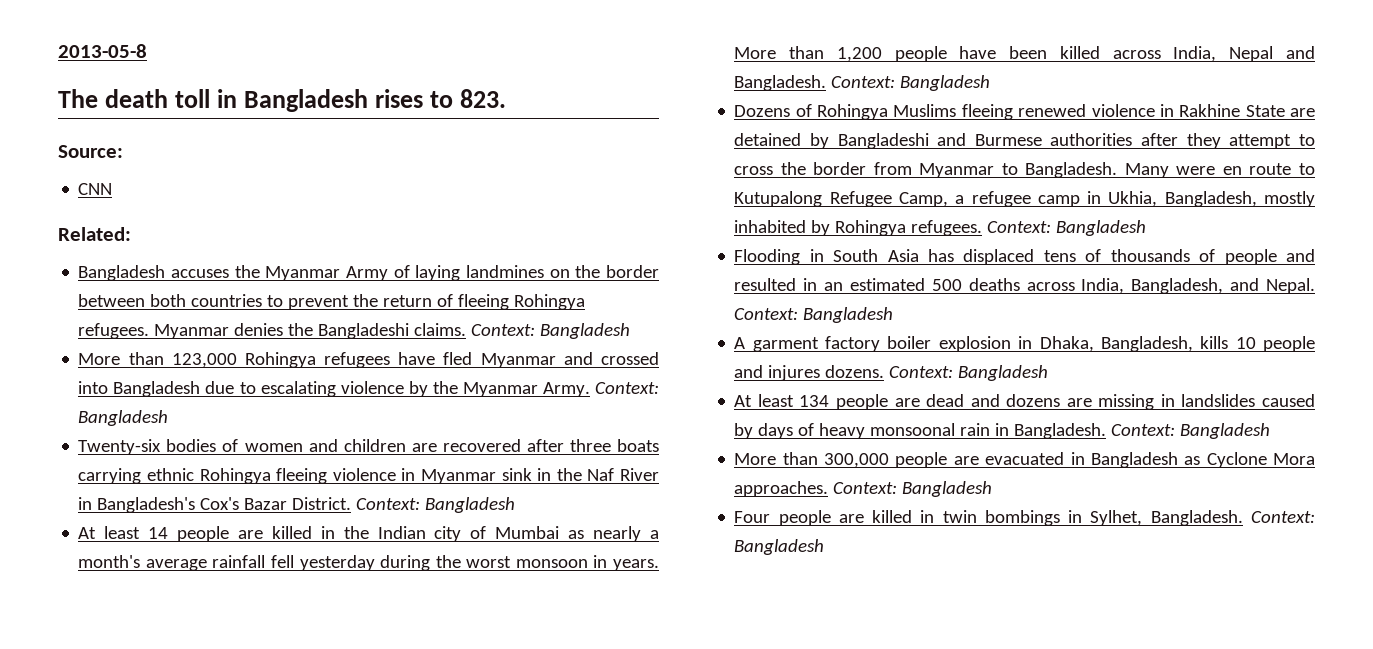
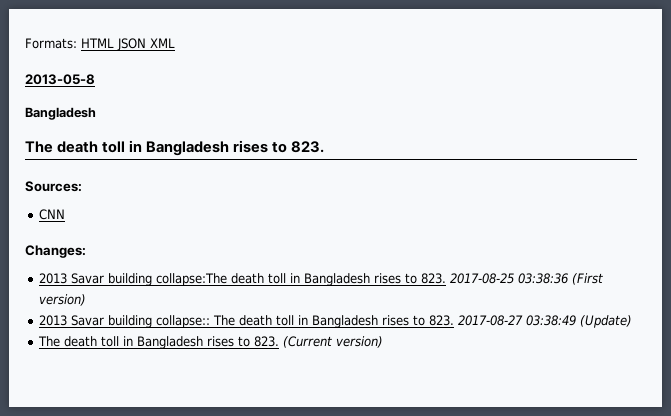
+ Formats: HTML JSON XML
  2013-05-8
+ Bangladesh
- Source:
+ Sources:
- Related:
- Bangladesh accuses the Myanmar Army of laying landmines on the border between both countries to prevent the return of fleeing Rohingya refugees. Myanmar denies the Bangladeshi claims. Context: Bangladesh
- More than 123,000 Rohingya refugees have fled Myanmar and crossed into Bangladesh due to escalating violence by the Myanmar Army. Context: Bangladesh
- Twenty-six bodies of women and children are recovered after three boats carrying ethnic Rohingya fleeing violence in Myanmar sink in the Naf River in Bangladesh's Cox's Bazar District. Context: Bangladesh
- At least 14 people are killed in the Indian city of Mumbai as nearly a month's average rainfall fell yesterday during the worst monsoon in years. More than 1,200 people have been killed across India, Nepal and Bangladesh. Context: Bangladesh
- Dozens of Rohingya Muslims fleeing renewed violence in Rakhine State are detained by Bangladeshi and Burmese authorities after they attempt to cross the border from Myanmar to Bangladesh. Many were en route to Kutupalong Refugee Camp, a refugee camp in Ukhia, Bangladesh, mostly inhabited by Rohingya refugees. Context: Bangladesh
- Flooding in South Asia has displaced tens of thousands of people and resulted in an estimated 500 deaths across India, Bangladesh, and Nepal. Context: Bangladesh
- A garment factory boiler explosion in Dhaka, Bangladesh, kills 10 people and injures dozens. Context: Bangladesh
- At least 134 people are dead and dozens are missing in landslides caused by days of heavy monsoonal rain in Bangladesh. Context: Bangladesh
- More than 300,000 people are evacuated in Bangladesh as Cyclone Mora approaches. Context: Bangladesh
- Four people are killed in twin bombings in Sylhet, Bangladesh. Context: Bangladesh
+ Changes:
+ 2013 Savar building collapse:The death toll in Bangladesh rises to 823. 2017-08-25 03:38:36 (First version)
+ 2013 Savar building collapse:: The death toll in Bangladesh rises to 823. 2017-08-27 03:38:49 (Update)
+ The death toll in Bangladesh rises to 823. (Current version)

